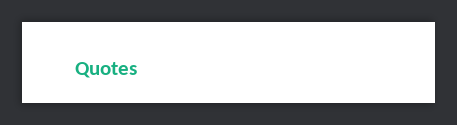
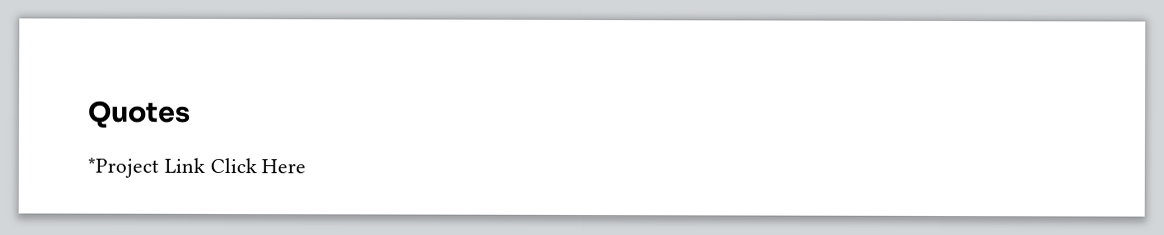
+ *Project Link Click Here

